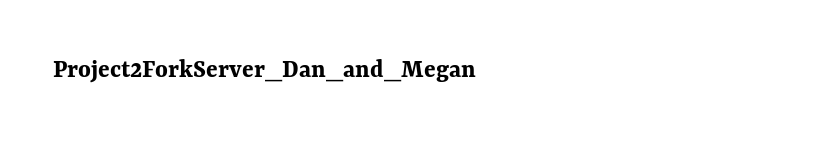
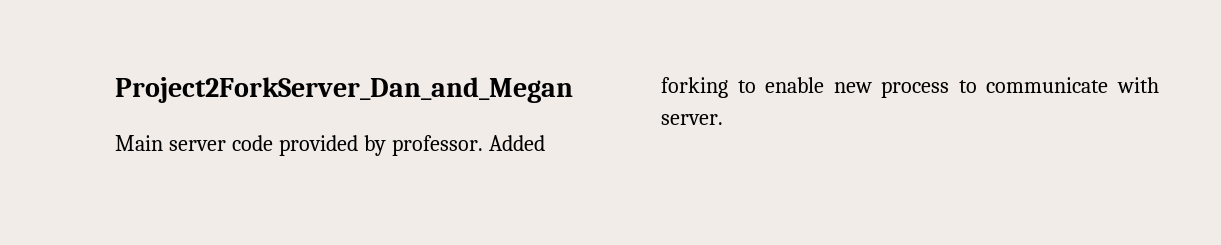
+ Main server code provided by professor. Added forking to enable new process to communicate with server.

